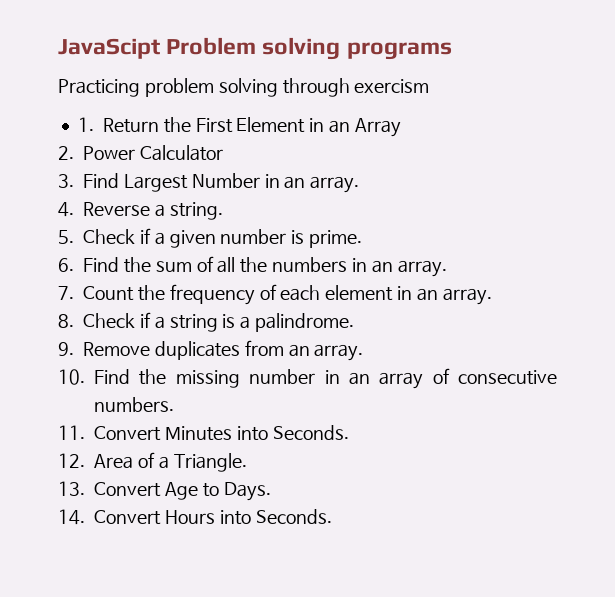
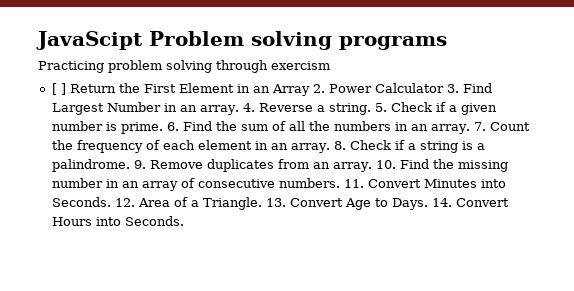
- 1. Return the First Element in an Array
- 2. Power Calculator
- 3. Find Largest Number in an array.
- 4. Reverse a string.
- 5. Check if a given number is prime.
- 6. Find the sum of all the numbers in an array.
- 7. Count the frequency of each element in an array.
- 8. Check if a string is a palindrome.
- 9. Remove duplicates from an array.
- 10. Find the missing number in an array of consecutive numbers.
- 11. Convert Minutes into Seconds.
- 12. Area of a Triangle.
- 13. Convert Age to Days.
- 14. Convert Hours into Seconds.
+ [ ] Return the First Element in an Array 2. Power Calculator 3. Find Largest Number in an array. 4. Reverse a string. 5. Check if a given number is prime. 6. Find the sum of all the numbers in an array. 7. Count the frequency of each element in an array. 8. Check if a string is a palindrome. 9. Remove duplicates from an array. 10. Find the missing number in an array of consecutive numbers. 11. Convert Minutes into Seconds. 12. Area of a Triangle. 13. Convert Age to Days. 14. Convert Hours into Seconds.

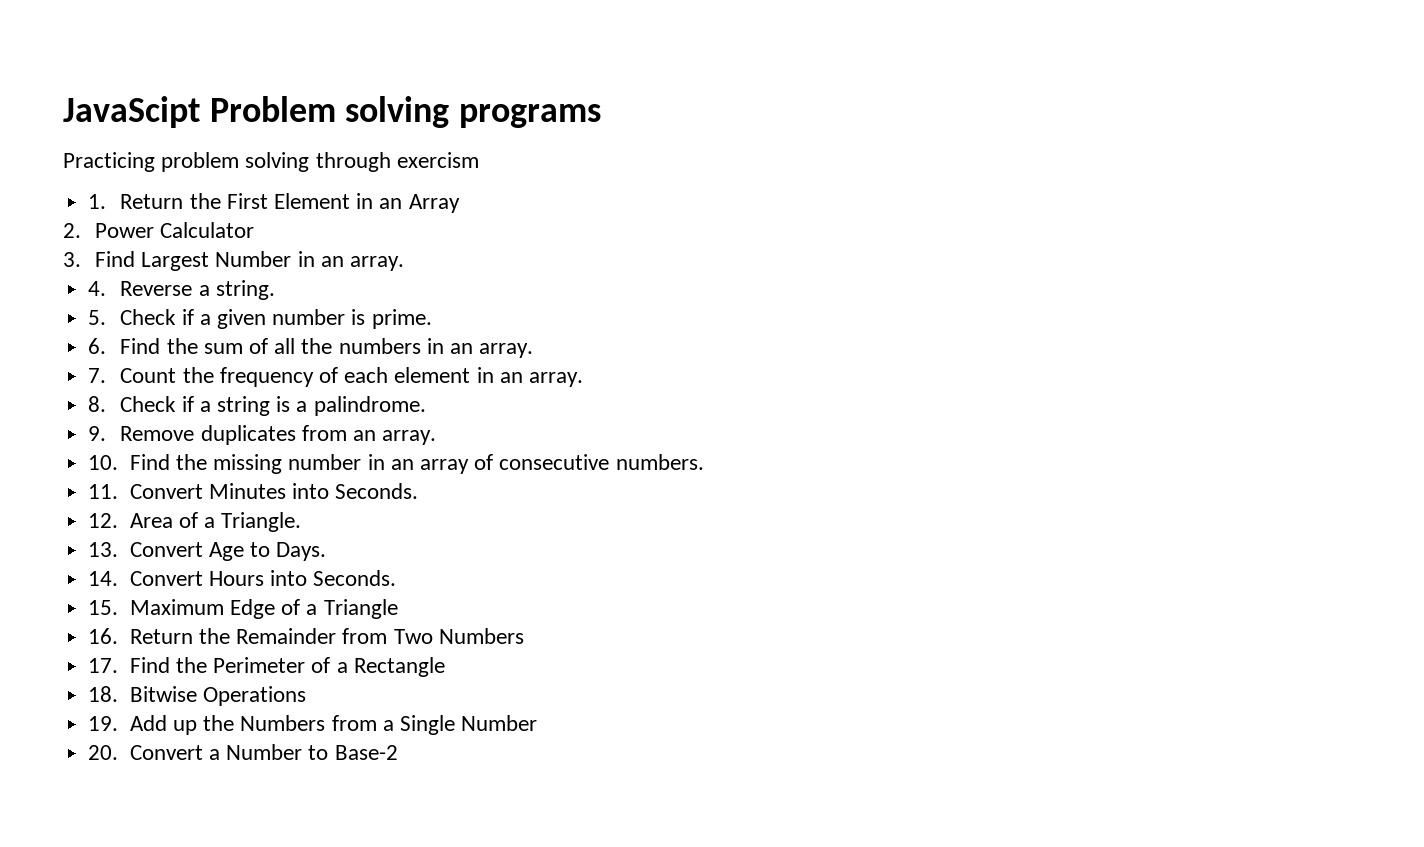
- [ ] Return the First Element in an Array 2. Power Calculator 3. Find Largest Number in an array. 4. Reverse a string. 5. Check if a given number is prime. 6. Find the sum of all the numbers in an array. 7. Count the frequency of each element in an array. 8. Check if a string is a palindrome. 9. Remove duplicates from an array. 10. Find the missing number in an array of consecutive numbers. 11. Convert Minutes into Seconds. 12. Area of a Triangle. 13. Convert Age to Days. 14. Convert Hours into Seconds.
+ 1. Return the First Element in an Array
+ 2. Power Calculator
+ 3. Find Largest Number in an array.
+ 4. Reverse a string.
+ 5. Check if a given number is prime.
+ 6. Find the sum of all the numbers in an array.
+ 7. Count the frequency of each element in an array.
+ 8. Check if a string is a palindrome.
+ 9. Remove duplicates from an array.
+ 10. Find the missing number in an array of consecutive numbers.
+ 11. Convert Minutes into Seconds.
+ 12. Area of a Triangle.
+ 13. Convert Age to Days.
+ 14. Convert Hours into Seconds.
+ 15. Maximum Edge of a Triangle
+ 16. Return the Remainder from Two Numbers
+ 17. Find the Perimeter of a Rectangle
+ 18. Bitwise Operations
+ 19. Add up the Numbers from a Single Number
+ 20. Convert a Number to Base-2

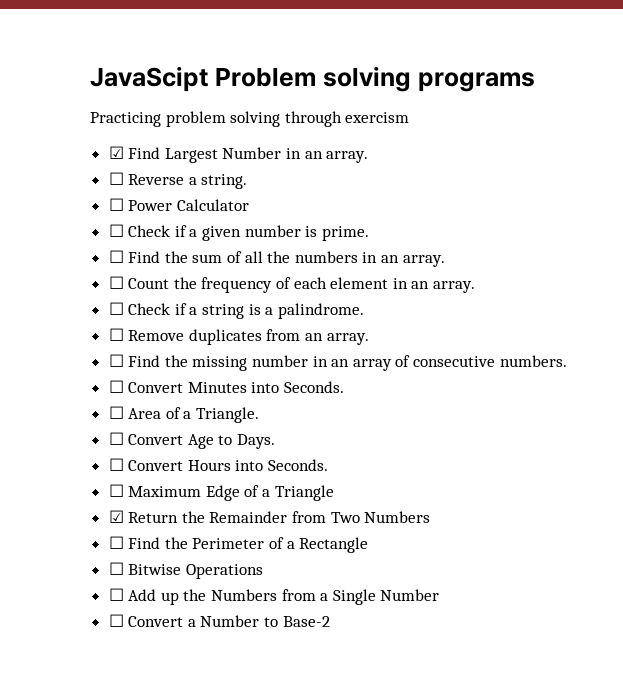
- 1. Return the First Element in an Array
- 2. Power Calculator
- 3. Find Largest Number in an array.
+ ☑ Find Largest Number in an array.
- 4. Reverse a string.
+ ☐ Reverse a string.
- 5. Check if a given number is prime.
+ ☐ Power Calculator
+ ☐ Check if a given number is prime.
- 6. Find the sum of all the numbers in an array.
+ ☐ Find the sum of all the numbers in an array.
- 7. Count the frequency of each element in an array.
+ ☐ Count the frequency of each element in an array.
- 8. Check if a string is a palindrome.
+ ☐ Check if a string is a palindrome.
- 9. Remove duplicates from an array.
+ ☐ Remove duplicates from an array.
- 10. Find the missing number in an array of consecutive numbers.
+ ☐ Find the missing number in an array of consecutive numbers.
- 11. Convert Minutes into Seconds.
+ ☐ Convert Minutes into Seconds.
- 12. Area of a Triangle.
+ ☐ Area of a Triangle.
- 13. Convert Age to Days.
+ ☐ Convert Age to Days.
- 14. Convert Hours into Seconds.
+ ☐ Convert Hours into Seconds.
- 15. Maximum Edge of a Triangle
+ ☐ Maximum Edge of a Triangle
- 16. Return the Remainder from Two Numbers
+ ☑ Return the Remainder from Two Numbers
- 17. Find the Perimeter of a Rectangle
+ ☐ Find the Perimeter of a Rectangle
- 18. Bitwise Operations
+ ☐ Bitwise Operations
- 19. Add up the Numbers from a Single Number
+ ☐ Add up the Numbers from a Single Number
- 20. Convert a Number to Base-2
+ ☐ Convert a Number to Base-2

